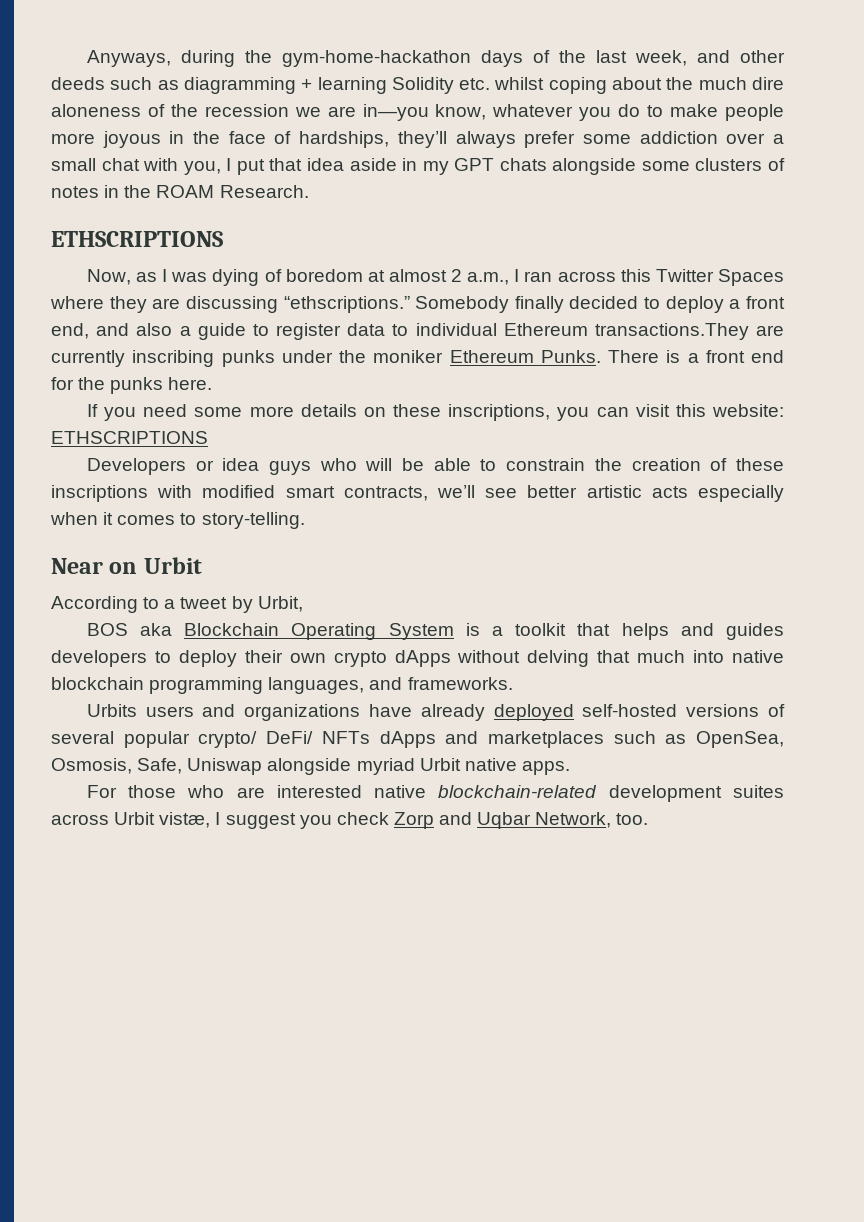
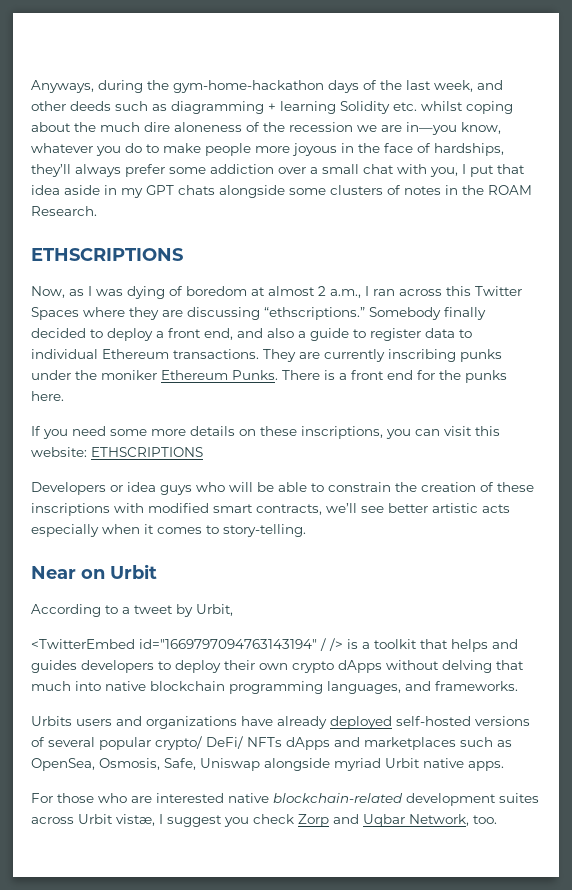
- Somebody finally decided to deploy a front end, and also a guide to register data to individual Ethereum transactions.They are currently inscribing punks under the moniker Ethereum Punks.
+ Somebody finally decided to deploy a front end, and also a guide to register data to individual Ethereum transactions. They are currently inscribing punks under the moniker Ethereum Punks.
- BOS aka Blockchain Operating System is a toolkit that helps and guides developers to deploy their own crypto dApps without delving that much into native blockchain programming languages, and frameworks.
+ <TwitterEmbed id="1669797094763143194" / /> is a toolkit that helps and guides developers to deploy their own crypto dApps without delving that much into native blockchain programming languages, and frameworks.

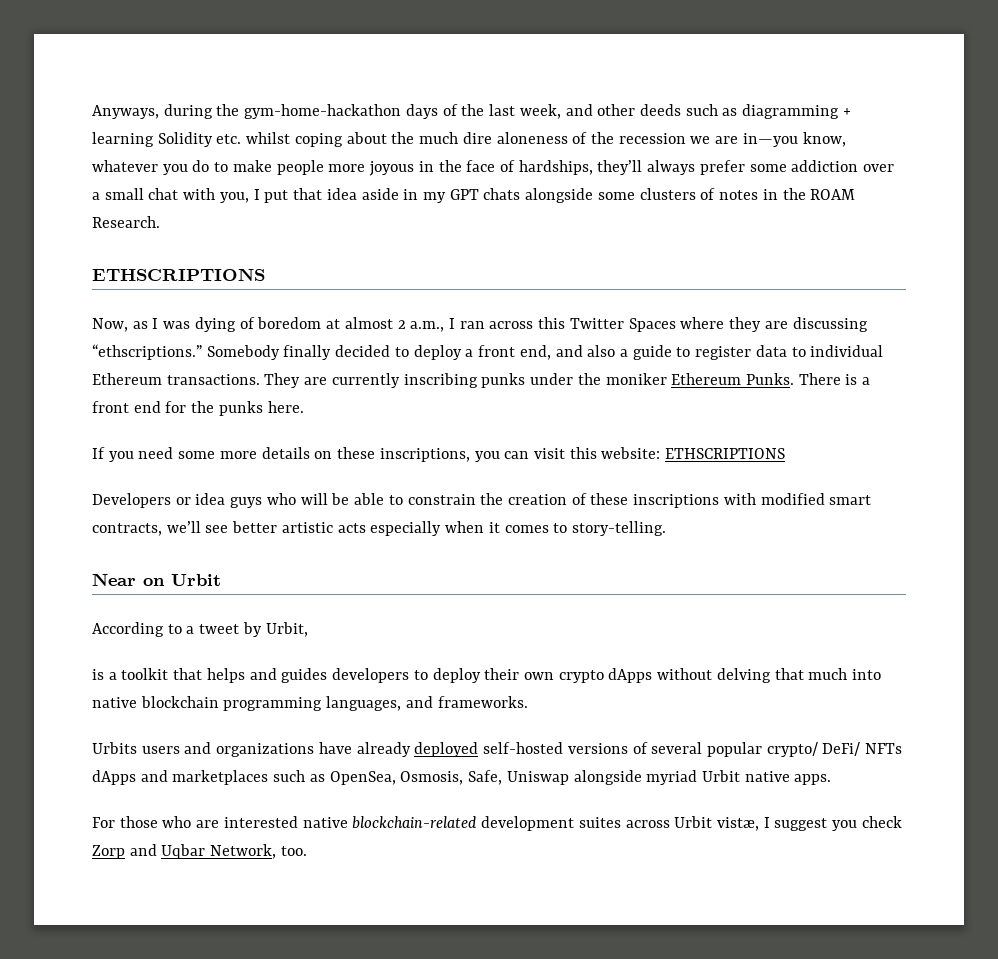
- <TwitterEmbed id="1669797094763143194" / /> is a toolkit that helps and guides developers to deploy their own crypto dApps without delving that much into native blockchain programming languages, and frameworks.
+ is a toolkit that helps and guides developers to deploy their own crypto dApps without delving that much into native blockchain programming languages, and frameworks.

